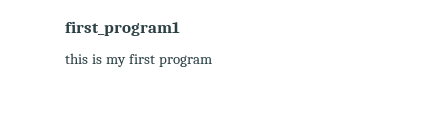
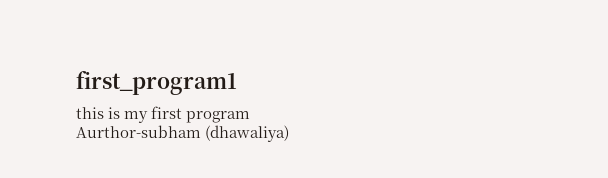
+ Aurthor-subham (dhawaliya)

